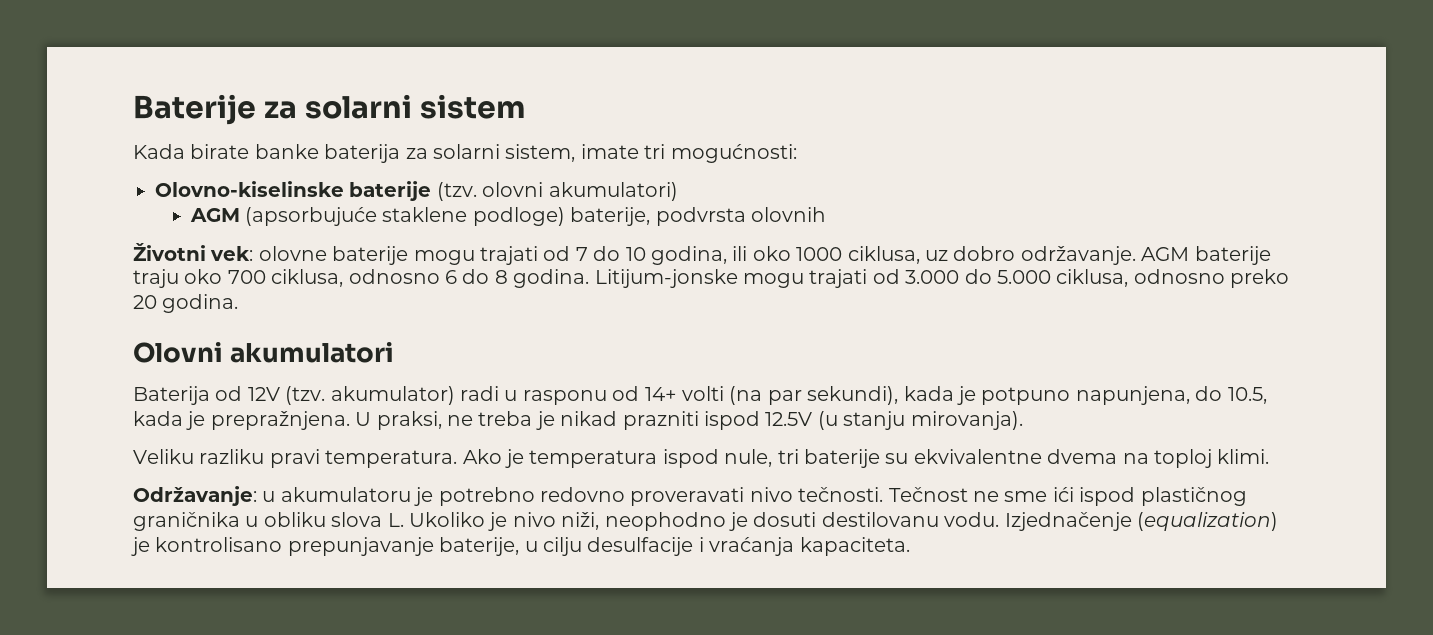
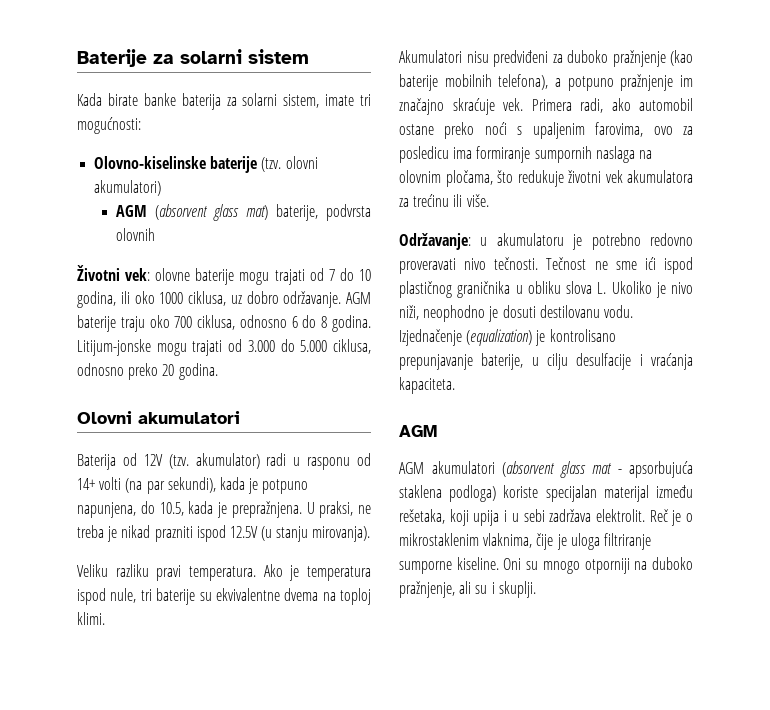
- AGM (apsorbujuće staklene podloge) baterije, podvrsta olovnih
+ AGM (absorvent glass mat) baterije, podvrsta olovnih
+ Akumulatori nisu predviđeni za duboko pražnjenje (kao baterije mobilnih telefona), a potpuno pražnjenje im značajno skraćuje vek. Primera radi, ako automobil ostane preko noći s upaljenim farovima, ovo za posledicu ima formiranje sumpornih naslaga na olovnim pločama, što redukuje životni vek akumulatora za trećinu ili više.
  Izjednačenje (equalization) je kontrolisano prepunjavanje baterije, u cilju desulfacije i vraćanja kapaciteta.
+ AGM
+ AGM akumulatori (absorvent glass mat - apsorbujuća staklena podloga) koriste specijalan materijal između rešetaka, koji upija i u sebi zadržava elektrolit. Reč je o mikrostaklenim vlaknima, čije je uloga filtriranje sumporne kiseline. Oni su mnogo otporniji na duboko pražnjenje, ali su i skuplji.

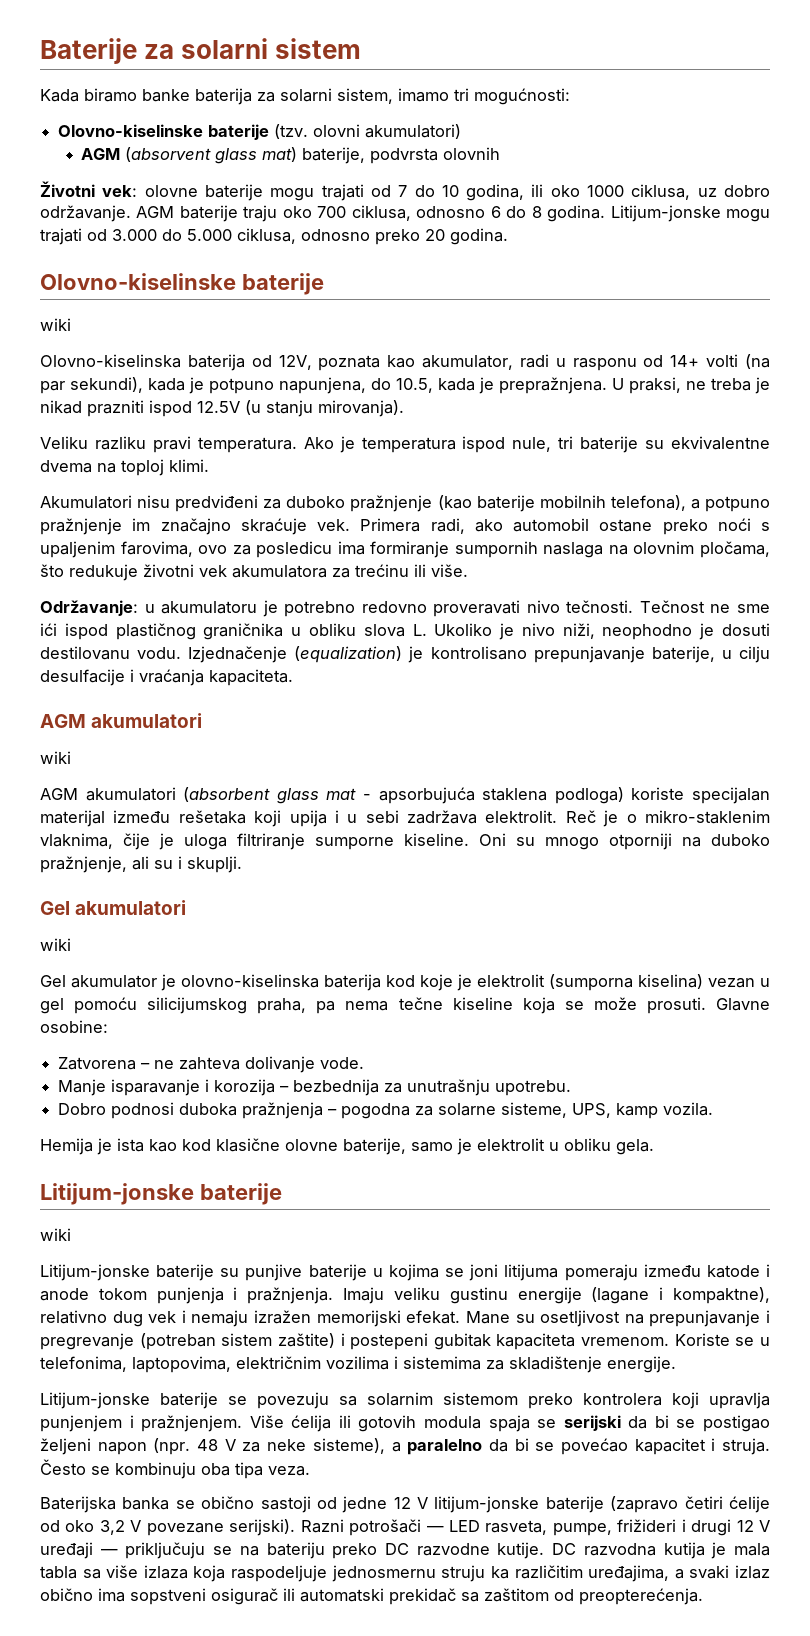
- Kada birate banke baterija za solarni sistem, imate tri mogućnosti:
+ Kada biramo banke baterija za solarni sistem, imamo tri mogućnosti:
  Litijum-jonske mogu trajati od 3.000 do 5.000 ciklusa, odnosno preko 20 godina.
- Olovni akumulatori
- Baterija od 12V (tzv. akumulator) radi u rasponu od 14+ volti (na par sekundi), kada je potpuno napunjena, do 10.5, kada je prepražnjena.
+ Olovno-kiselinske baterije
+ wiki
+ Olovno-kiselinska baterija od 12V, poznata kao akumulator, radi u rasponu od 14+ volti (na par sekundi), kada je potpuno napunjena, do 10.5, kada je prepražnjena.
  Izjednačenje (equalization) je kontrolisano prepunjavanje baterije, u cilju desulfacije i vraćanja kapaciteta.
- AGM
- AGM akumulatori (absorvent glass mat - apsorbujuća staklena podloga) koriste specijalan materijal između rešetaka, koji upija i u sebi zadržava elektrolit.
+ AGM akumulatori
+ wiki
+ AGM akumulatori (absorbent glass mat - apsorbujuća staklena podloga) koriste specijalan materijal između rešetaka koji upija i u sebi zadržava elektrolit.
- Reč je o mikrostaklenim vlaknima, čije je uloga filtriranje sumporne kiseline.
+ Reč je o mikro-staklenim vlaknima, čije je uloga filtriranje sumporne kiseline.
+ Gel akumulatori
+ wiki
+ Gel akumulator je olovno-kiselinska baterija kod koje je elektrolit (sumporna kiselina) vezan u gel pomoću silicijumskog praha, pa nema tečne kiseline koja se može prosuti. Glavne osobine:
+ Zatvorena – ne zahteva dolivanje vode.
+ Manje isparavanje i korozija – bezbednija za unutrašnju upotrebu.
+ Dobro podnosi duboka pražnjenja – pogodna za solarne sisteme, UPS, kamp vozila.
+ Hemija je ista kao kod klasične olovne baterije, samo je elektrolit u obliku gela.
+ Litijum-jonske baterije
+ wiki
+ Litijum-jonske baterije su punjive baterije u kojima se joni litijuma pomeraju između katode i anode tokom punjenja i pražnjenja. Imaju veliku gustinu energije (lagane i kompaktne), relativno dug vek i nemaju izražen memorijski efekat. Mane su osetljivost na prepunjavanje i pregrevanje (potreban sistem zaštite) i postepeni gubitak kapaciteta vremenom. Koriste se u telefonima, laptopovima, električnim vozilima i sistemima za skladištenje energije.
+ Litijum-jonske baterije se povezuju sa solarnim sistemom preko kontrolera koji upravlja punjenjem i pražnjenjem. Više ćelija ili gotovih modula spaja se serijski da bi se postigao željeni napon (npr. 48 V za neke sisteme), a paralelno da bi se povećao kapacitet i struja. Često se kombinuju oba tipa veza.
+ Baterijska banka se obično sastoji od jedne 12 V litijum-jonske baterije (zapravo četiri ćelije od oko 3,2 V povezane serijski). Razni potrošači — LED rasveta, pumpe, frižideri i drugi 12 V uređaji — priključuju se na bateriju preko DC razvodne kutije. DC razvodna kutija je mala tabla sa više izlaza koja raspodeljuje jednosmernu struju ka različitim uređajima, a svaki izlaz obično ima sopstveni osigurač ili automatski prekidač sa zaštitom od preopterećenja.

